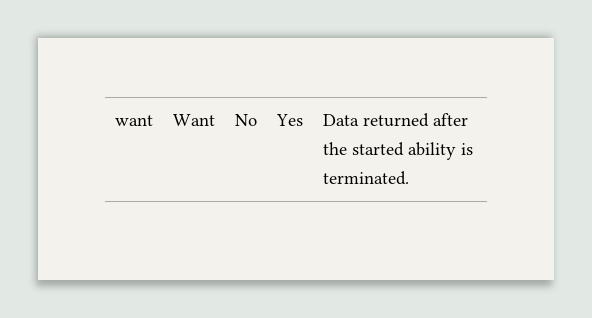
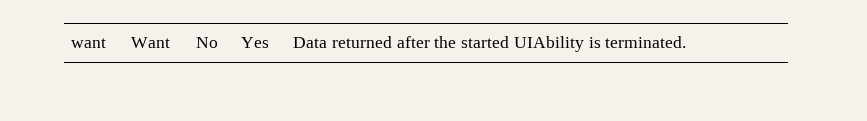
- want | Want | No | Yes | Data returned after the started ability is terminated.
+ want | Want | No | Yes | Data returned after the started UIAbility is terminated.

